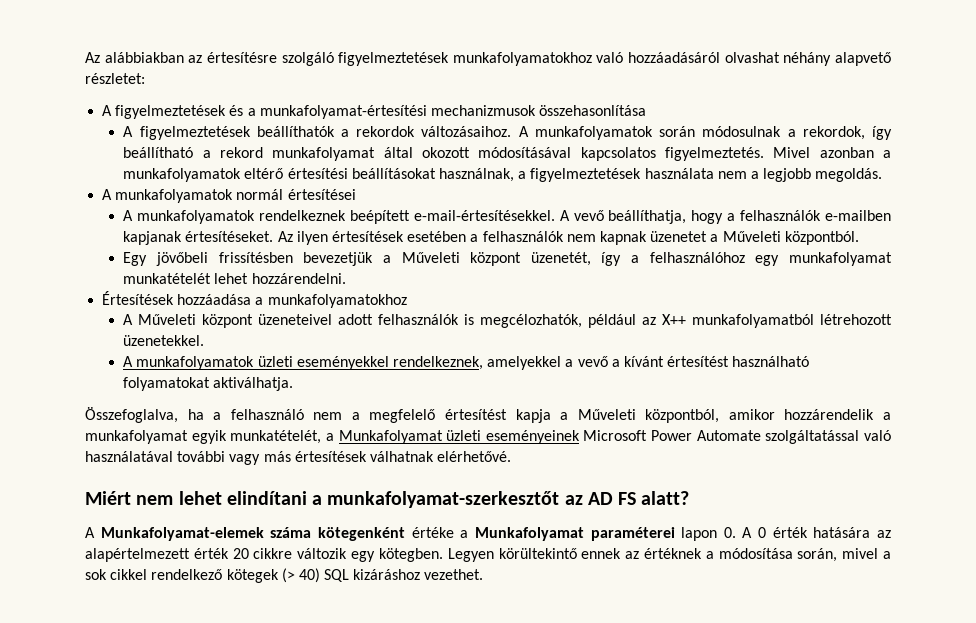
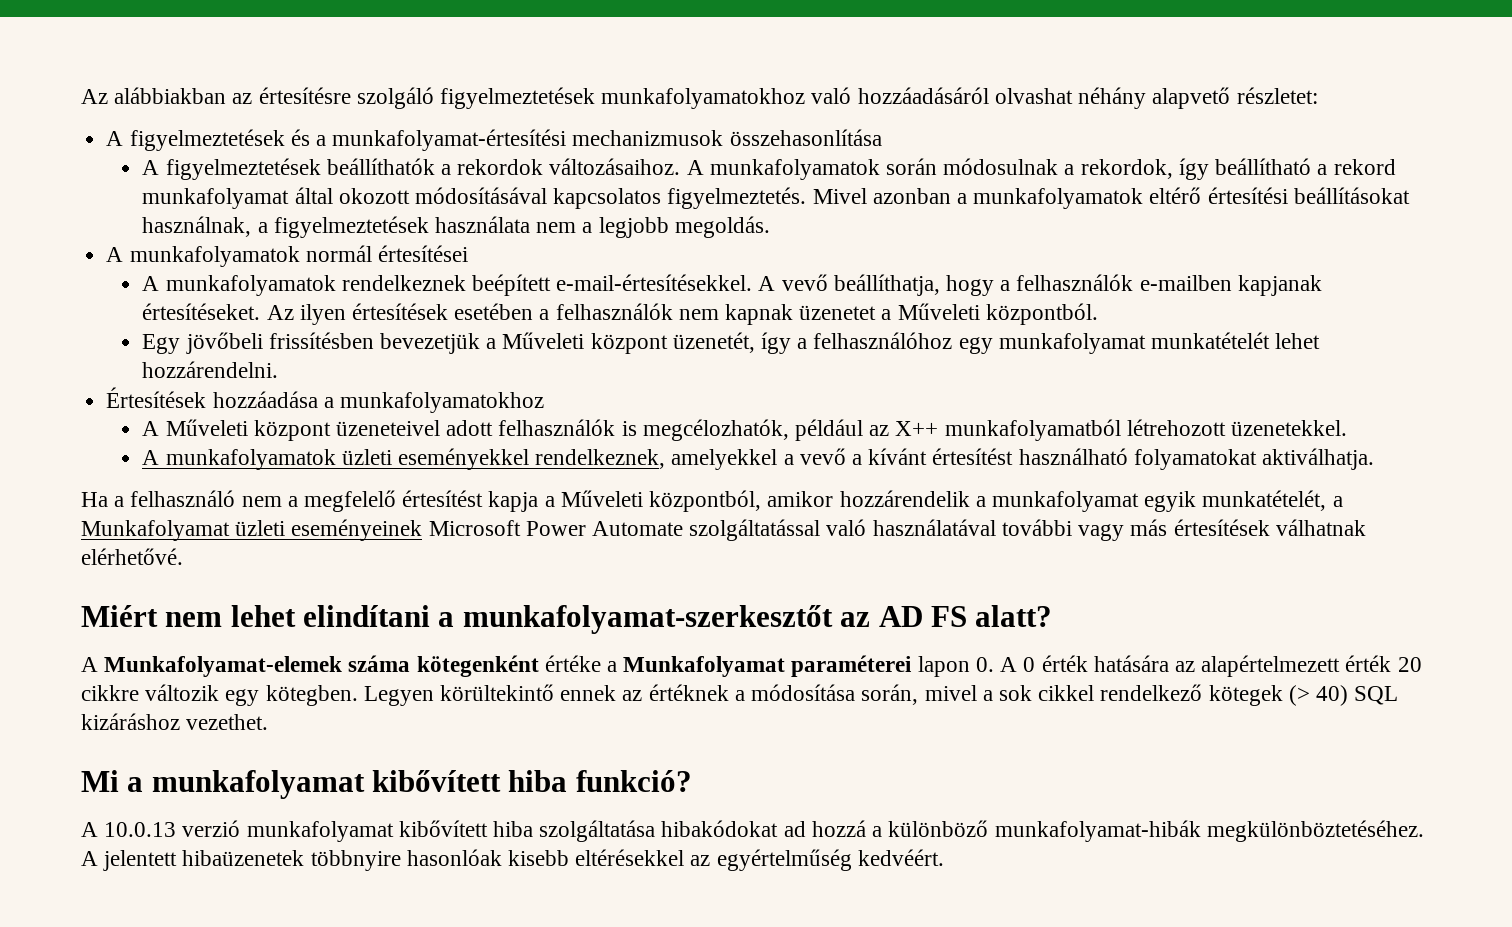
- Összefoglalva, ha a felhasználó nem a megfelelő értesítést kapja a Műveleti központból, amikor hozzárendelik a munkafolyamat egyik munkatételét, a Munkafolyamat üzleti eseményeinek Microsoft Power Automate szolgáltatással való használatával további vagy más értesítések válhatnak elérhetővé.
+ Ha a felhasználó nem a megfelelő értesítést kapja a Műveleti központból, amikor hozzárendelik a munkafolyamat egyik munkatételét, a Munkafolyamat üzleti eseményeinek Microsoft Power Automate szolgáltatással való használatával további vagy más értesítések válhatnak elérhetővé.
+ Mi a munkafolyamat kibővített hiba funkció?
+ A 10.0.13 verzió munkafolyamat kibővített hiba szolgáltatása hibakódokat ad hozzá a különböző munkafolyamat-hibák megkülönböztetéséhez. A jelentett hibaüzenetek többnyire hasonlóak kisebb eltérésekkel az egyértelműség kedvéért.

